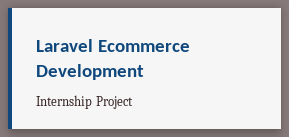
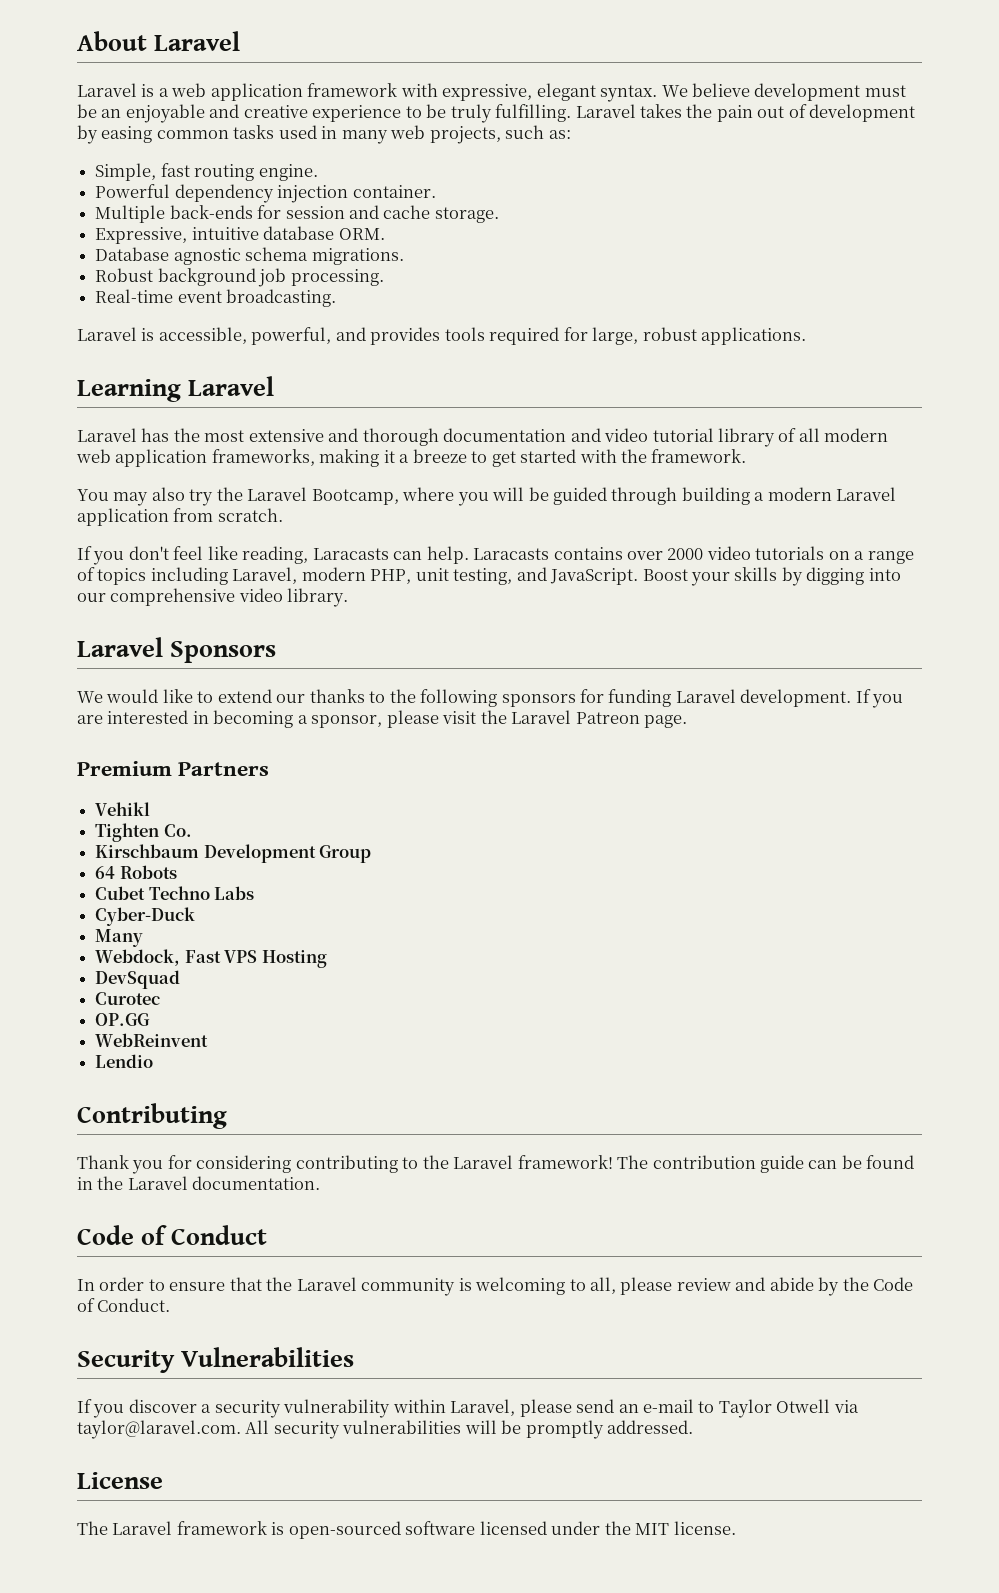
- Laravel Ecommerce Development
- Internship Project
+ About Laravel
+ Laravel is a web application framework with expressive, elegant syntax. We believe development must be an enjoyable and creative experience to be truly fulfilling. Laravel takes the pain out of development by easing common tasks used in many web projects, such as:
+ Simple, fast routing engine.
+ Powerful dependency injection container.
+ Multiple back-ends for session and cache storage.
+ Expressive, intuitive database ORM.
+ Database agnostic schema migrations.
+ Robust background job processing.
+ Real-time event broadcasting.
+ Laravel is accessible, powerful, and provides tools required for large, robust applications.
+ Learning Laravel
+ Laravel has the most extensive and thorough documentation and video tutorial library of all modern web application frameworks, making it a breeze to get started with the framework.
+ You may also try the Laravel Bootcamp, where you will be guided through building a modern Laravel application from scratch.
+ If you don't feel like reading, Laracasts can help. Laracasts contains over 2000 video tutorials on a range of topics including Laravel, modern PHP, unit testing, and JavaScript. Boost your skills by digging into our comprehensive video library.
+ Laravel Sponsors
+ We would like to extend our thanks to the following sponsors for funding Laravel development. If you are interested in becoming a sponsor, please visit the Laravel Patreon page.
+ Premium Partners
+ Vehikl
+ Tighten Co.
+ Kirschbaum Development Group
+ 64 Robots
+ Cubet Techno Labs
+ Cyber-Duck
+ Many
+ Webdock, Fast VPS Hosting
+ DevSquad
+ Curotec
+ OP.GG
+ WebReinvent
+ Lendio
+ Contributing
+ Thank you for considering contributing to the Laravel framework! The contribution guide can be found in the Laravel documentation.
+ Code of Conduct
+ In order to ensure that the Laravel community is welcoming to all, please review and abide by the Code of Conduct.
+ Security Vulnerabilities
+ If you discover a security vulnerability within Laravel, please send an e-mail to Taylor Otwell via taylor@laravel.com. All security vulnerabilities will be promptly addressed.
+ License
+ The Laravel framework is open-sourced software licensed under the MIT license.

